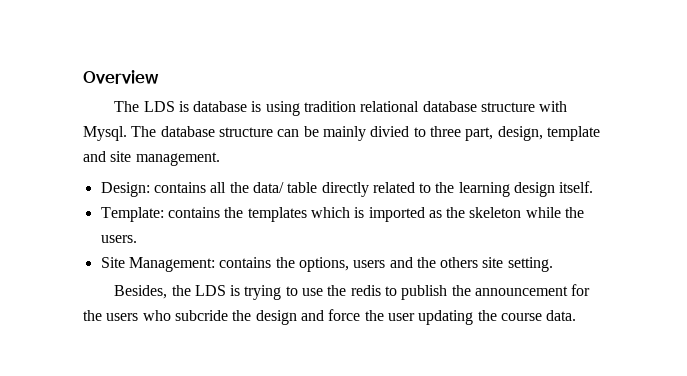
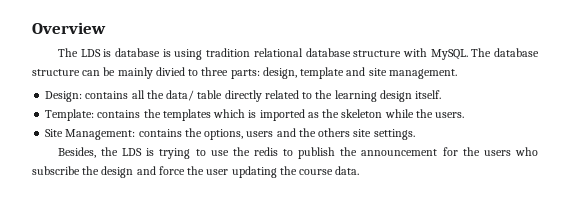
- The LDS is database is using tradition relational database structure with Mysql.
+ The LDS is database is using tradition relational database structure with MySQL.
- The database structure can be mainly divied to three part, design, template and site management.
+ The database structure can be mainly divied to three parts: design, template and site management.
- Site Management: contains the options, users and the others site setting.
+ Site Management: contains the options, users and the others site settings.
- Besides, the LDS is trying to use the redis to publish the announcement for the users who subcride the design and force the user updating the course data.
+ Besides, the LDS is trying to use the redis to publish the announcement for the users who subscribe the design and force the user updating the course data.

